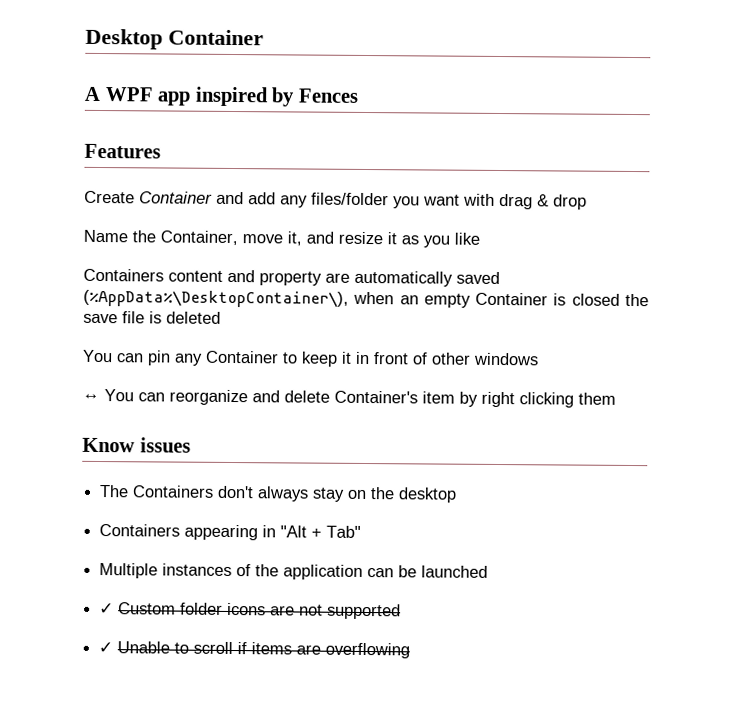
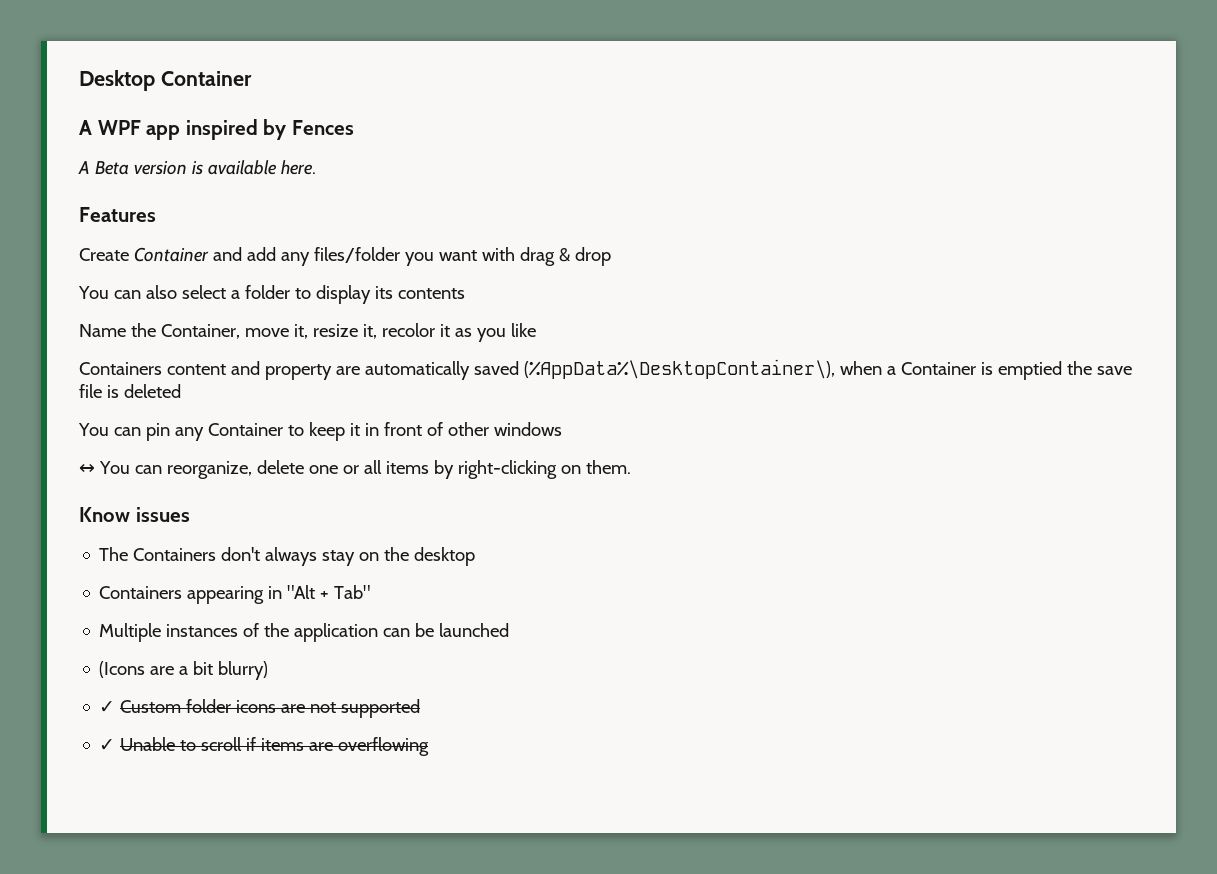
+ A Beta version is available here.
+ You can also select a folder to display its contents
- Name the Container, move it, and resize it as you like
+ Name the Container, move it, resize it, recolor it as you like
- Containers content and property are automatically saved (%AppData%\DesktopContainer\), when an empty Container is closed the save file is deleted
+ Containers content and property are automatically saved (%AppData%\DesktopContainer\), when a Container is emptied the save file is deleted
- ↔ You can reorganize and delete Container's item by right clicking them
+ ↔ You can reorganize, delete one or all items by right-clicking on them.
+ (Icons are a bit blurry)

